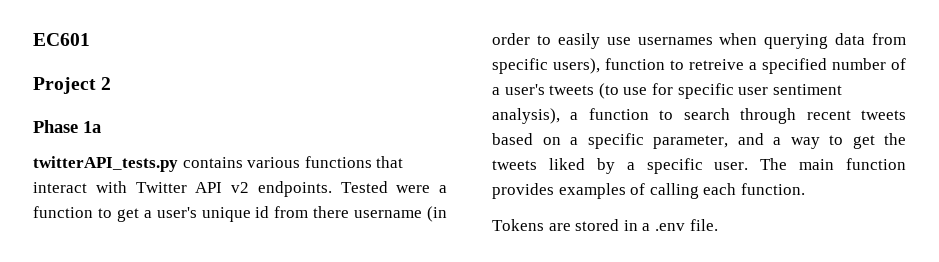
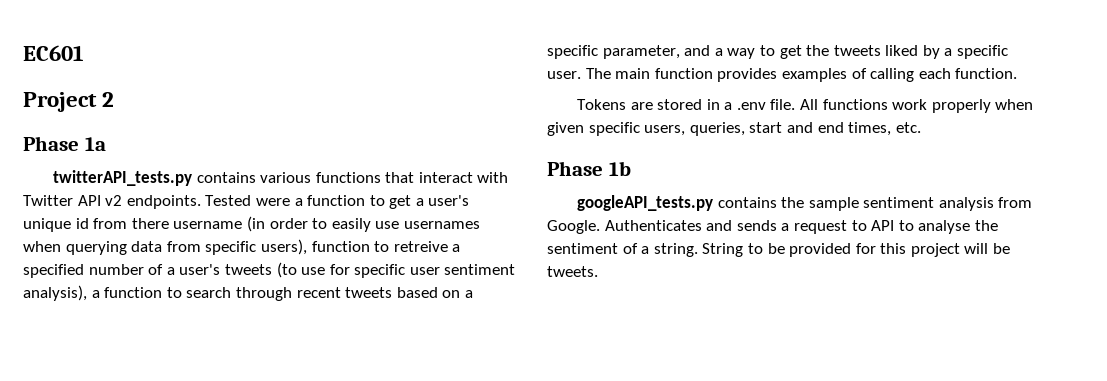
+ All functions work properly when given specific users, queries, start and end times, etc.
+ Phase 1b
+ googleAPI_tests.py contains the sample sentiment analysis from Google. Authenticates and sends a request to API to analyse the sentiment of a string. String to be provided for this project will be tweets.

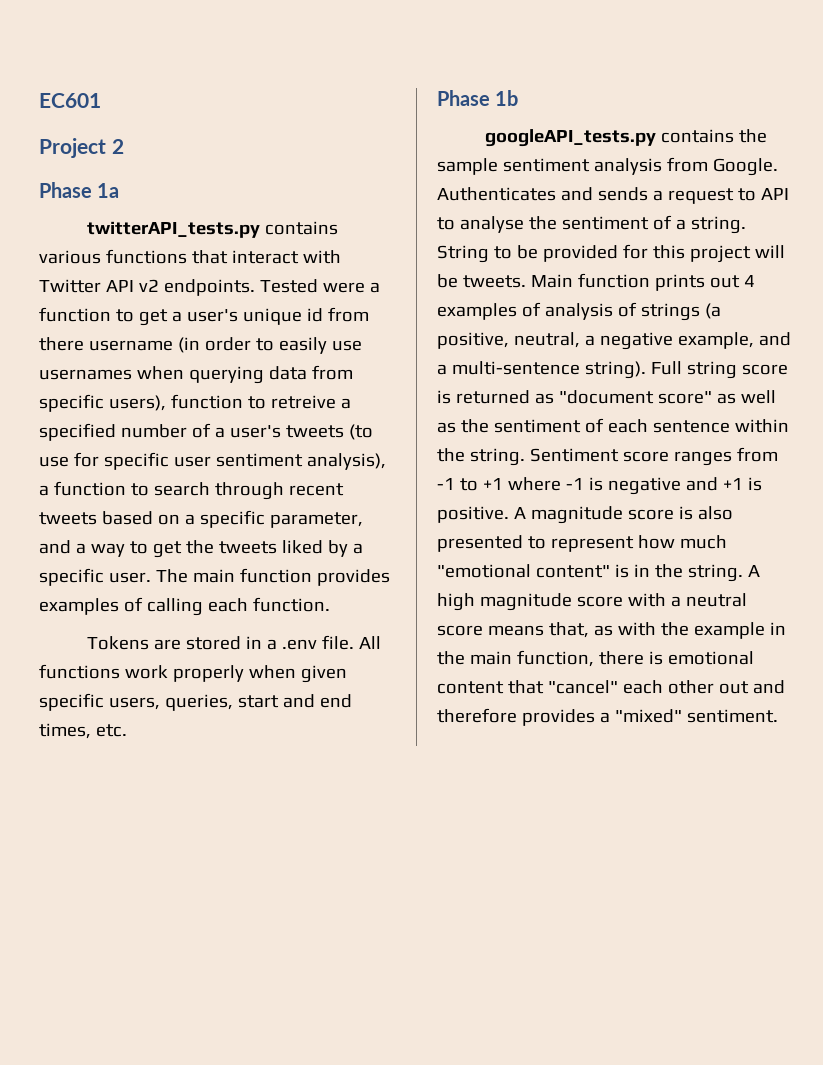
+ Main function prints out 4 examples of analysis of strings (a positive, neutral, a negative example, and a multi-sentence string). Full string score is returned as "document score" as well as the sentiment of each sentence within the string. Sentiment score ranges from -1 to +1 where -1 is negative and +1 is positive. A magnitude score is also presented to represent how much "emotional content" is in the string. A high magnitude score with a neutral score means that, as with the example in the main function, there is emotional content that "cancel" each other out and therefore provides a "mixed" sentiment.

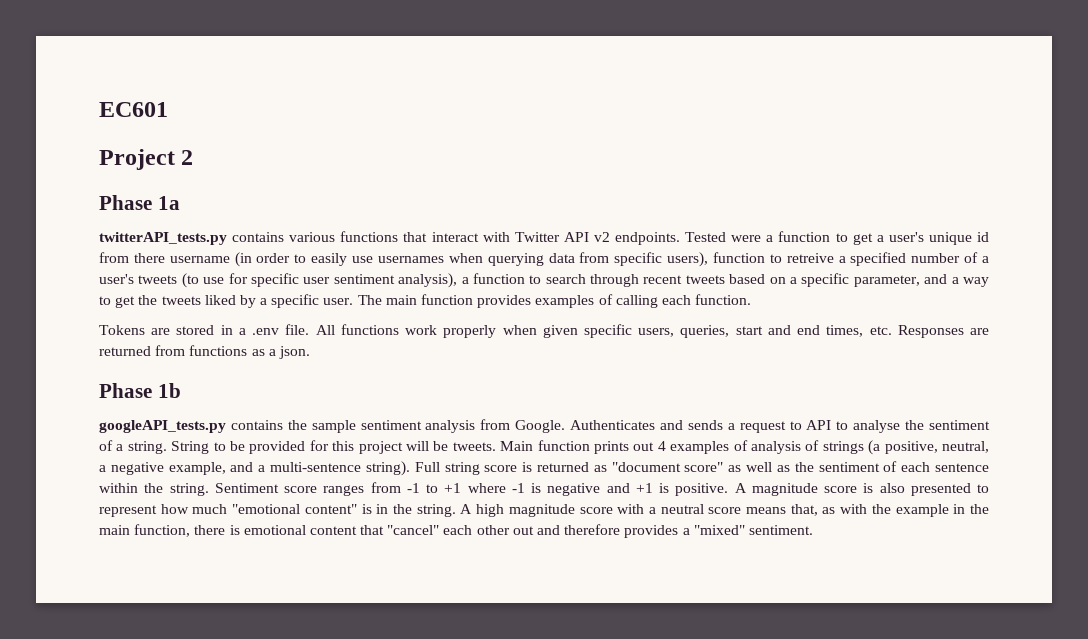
- All functions work properly when given specific users, queries, start and end times, etc.
+ All functions work properly when given specific users, queries, start and end times, etc. Responses are returned from functions as a json.

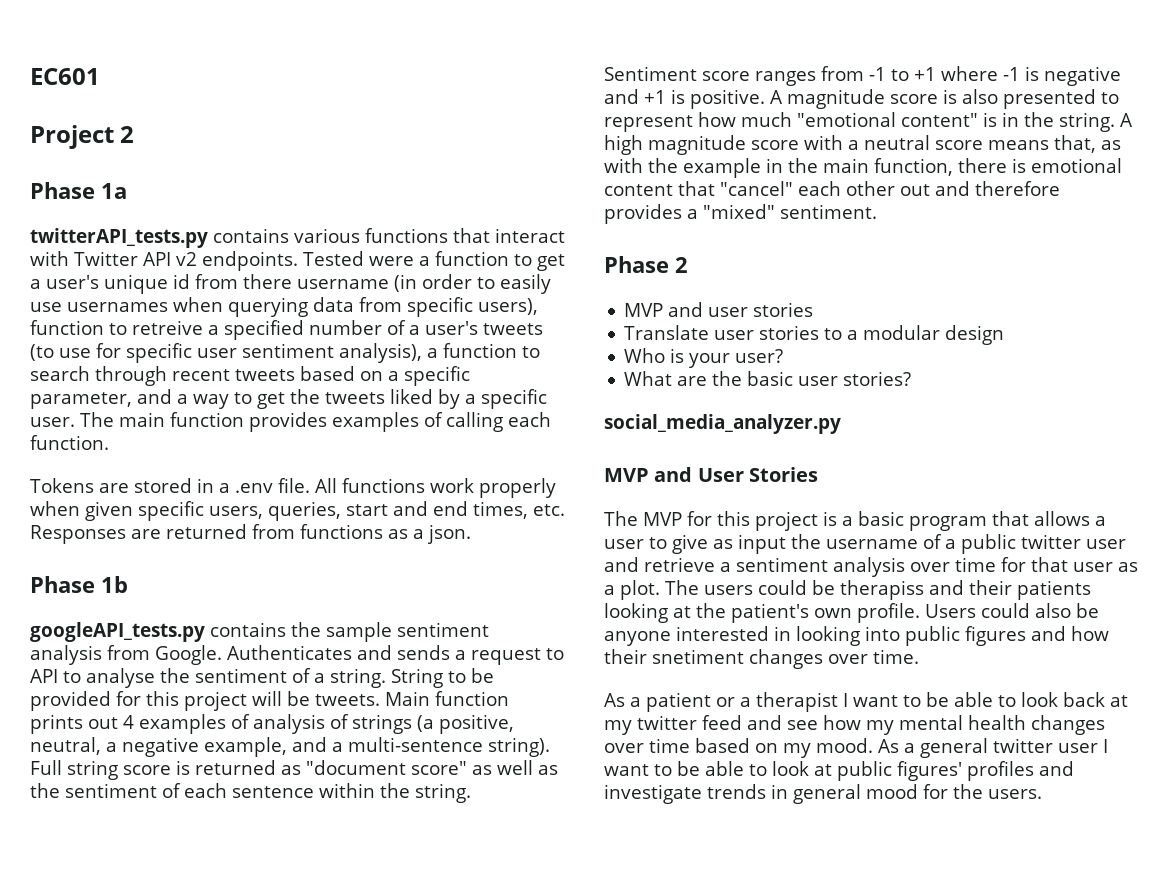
+ Phase 2
+ MVP and user stories
+ Translate user stories to a modular design
+ Who is your user?
+ What are the basic user stories?
+ social_media_analyzer.py
+ MVP and User Stories
+ The MVP for this project is a basic program that allows a user to give as input the username of a public twitter user and retrieve a sentiment analysis over time for that user as a plot. The users could be therapiss and their patients looking at the patient's own profile. Users could also be anyone interested in looking into public figures and how their snetiment changes over time.
+ As a patient or a therapist I want to be able to look back at my twitter feed and see how my mental health changes over time based on my mood. As a general twitter user I want to be able to look at public figures' profiles and investigate trends in general mood for the users.

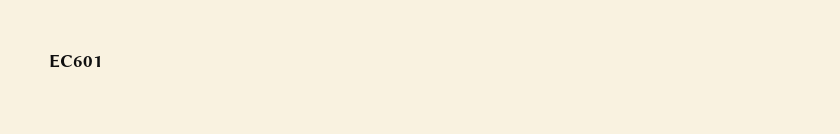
- Project 2
- Phase 1a
- twitterAPI_tests.py contains various functions that interact with Twitter API v2 endpoints. Tested were a function to get a user's unique id from there username (in order to easily use usernames when querying data from specific users), function to retreive a specified number of a user's tweets (to use for specific user sentiment analysis), a function to search through recent tweets based on a specific parameter, and a way to get the tweets liked by a specific user. The main function provides examples of calling each function.
- Tokens are stored in a .env file. All functions work properly when given specific users, queries, start and end times, etc. Responses are returned from functions as a json.
- Phase 1b
- googleAPI_tests.py contains the sample sentiment analysis from Google. Authenticates and sends a request to API to analyse the sentiment of a string. String to be provided for this project will be tweets. Main function prints out 4 examples of analysis of strings (a positive, neutral, a negative example, and a multi-sentence string). Full string score is returned as "document score" as well as the sentiment of each sentence within the string. Sentiment score ranges from -1 to +1 where -1 is negative and +1 is positive. A magnitude score is also presented to represent how much "emotional content" is in the string. A high magnitude score with a neutral score means that, as with the example in the main function, there is emotional content that "cancel" each other out and therefore provides a "mixed" sentiment.
- Phase 2
- MVP and user stories
- Translate user stories to a modular design
- Who is your user?
- What are the basic user stories?
- social_media_analyzer.py
- MVP and User Stories
- The MVP for this project is a basic program that allows a user to give as input the username of a public twitter user and retrieve a sentiment analysis over time for that user as a plot. The users could be therapiss and their patients looking at the patient's own profile. Users could also be anyone interested in looking into public figures and how their snetiment changes over time.
- As a patient or a therapist I want to be able to look back at my twitter feed and see how my mental health changes over time based on my mood. As a general twitter user I want to be able to look at public figures' profiles and investigate trends in general mood for the users.

